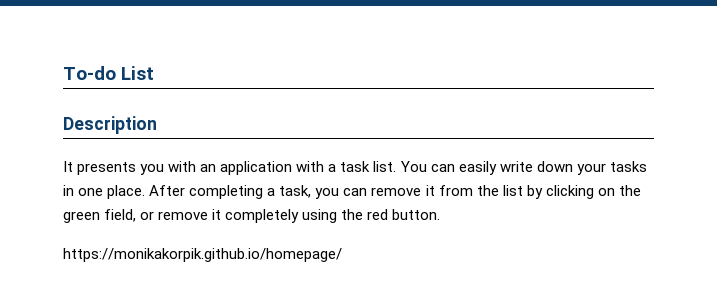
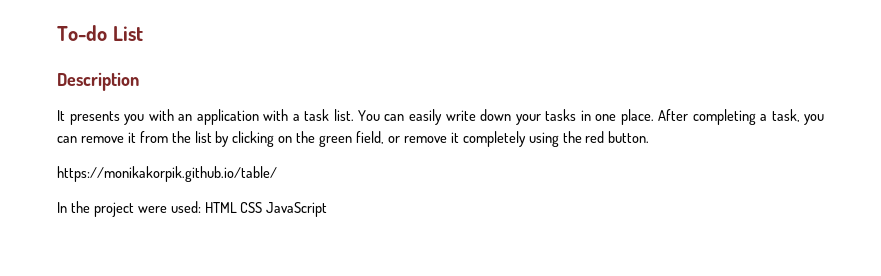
- https://monikakorpik.github.io/homepage/
+ https://monikakorpik.github.io/table/
+ In the project were used: HTML CSS JavaScript

